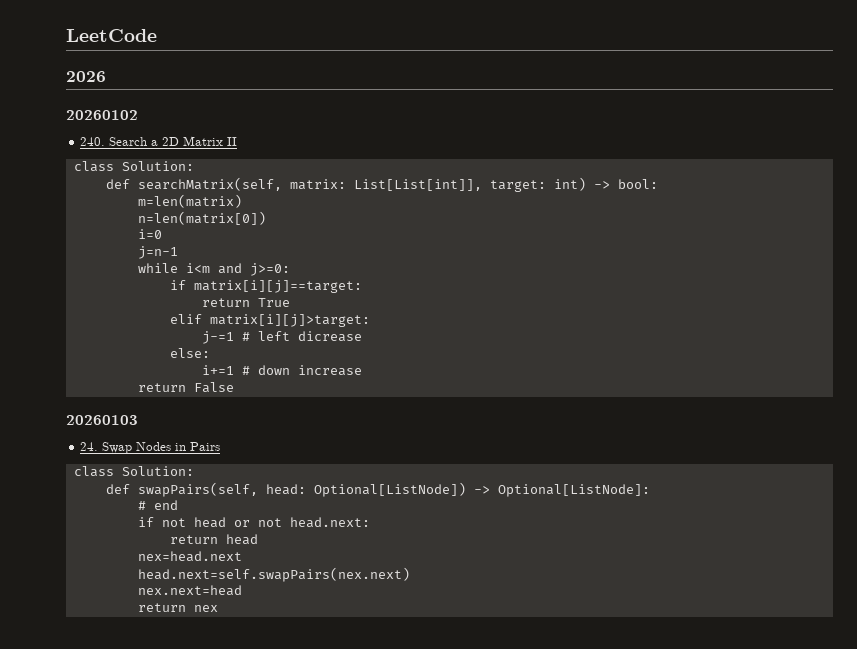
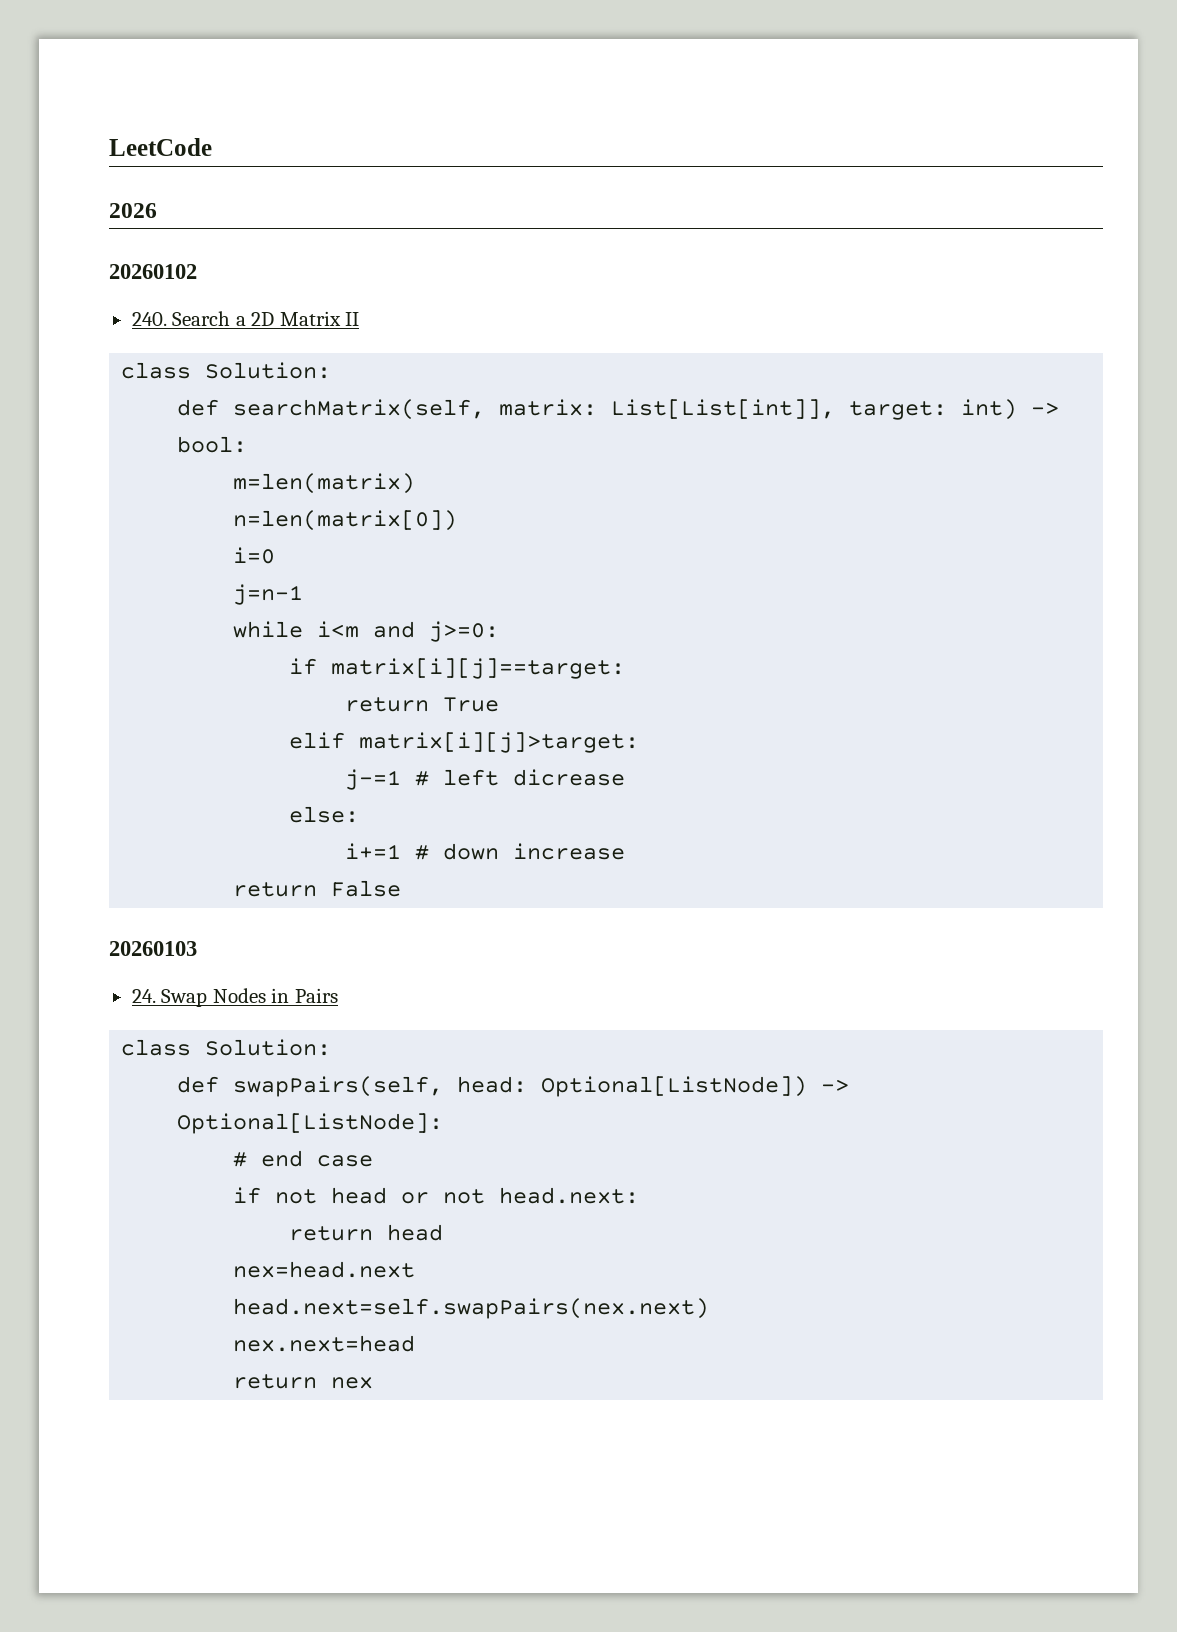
- # end
+ # end case

